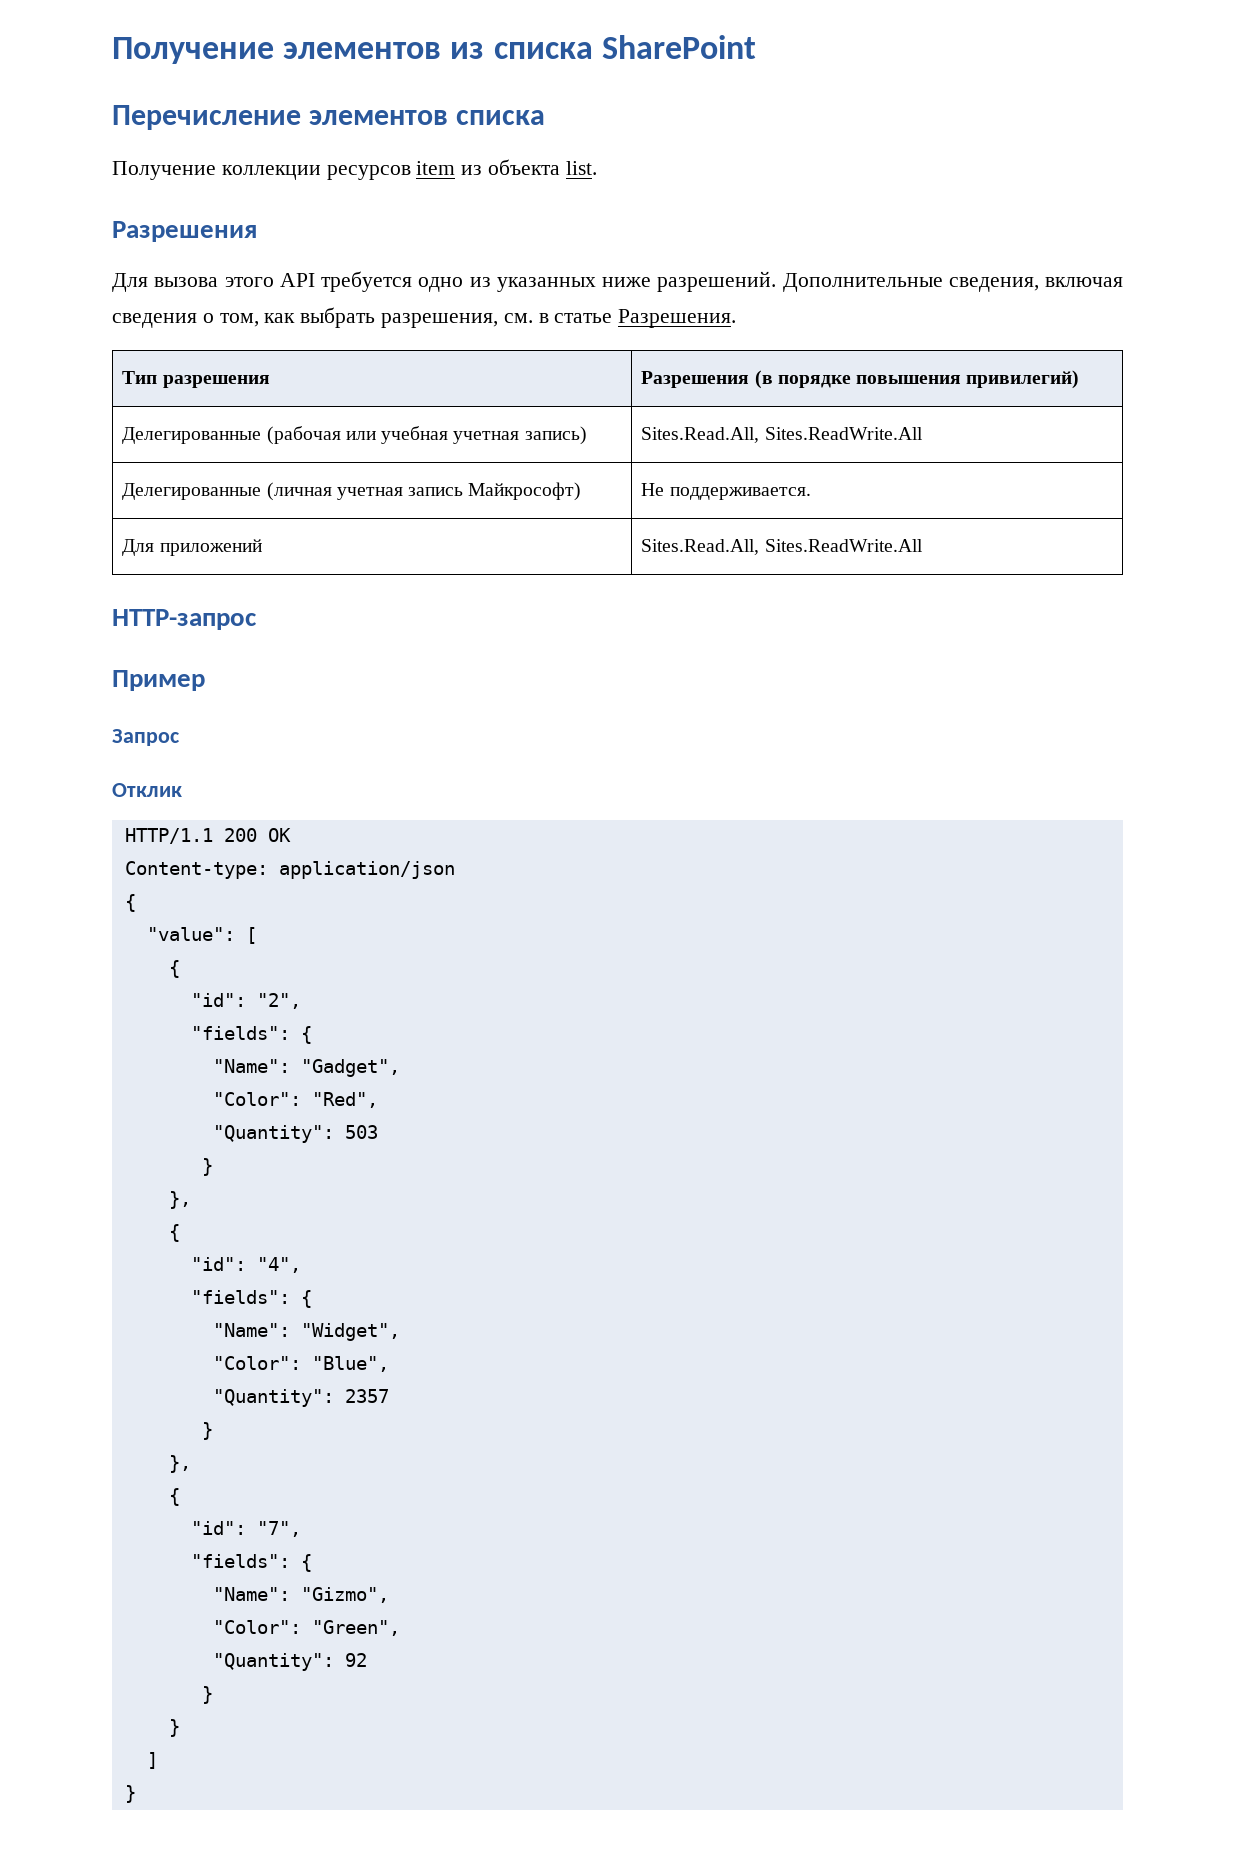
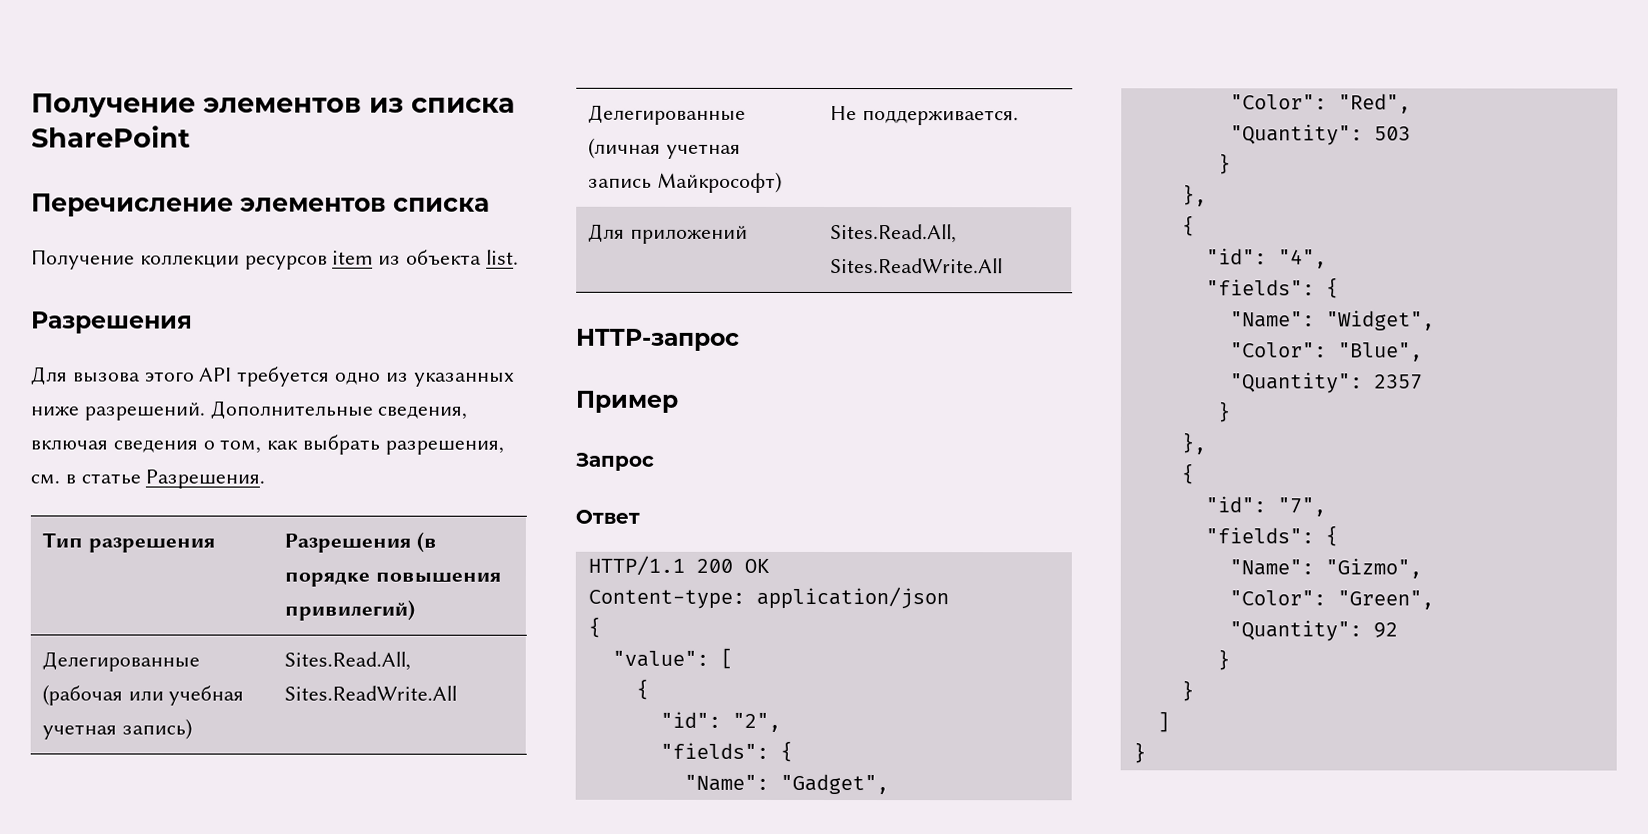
- Отклик
+ Ответ

